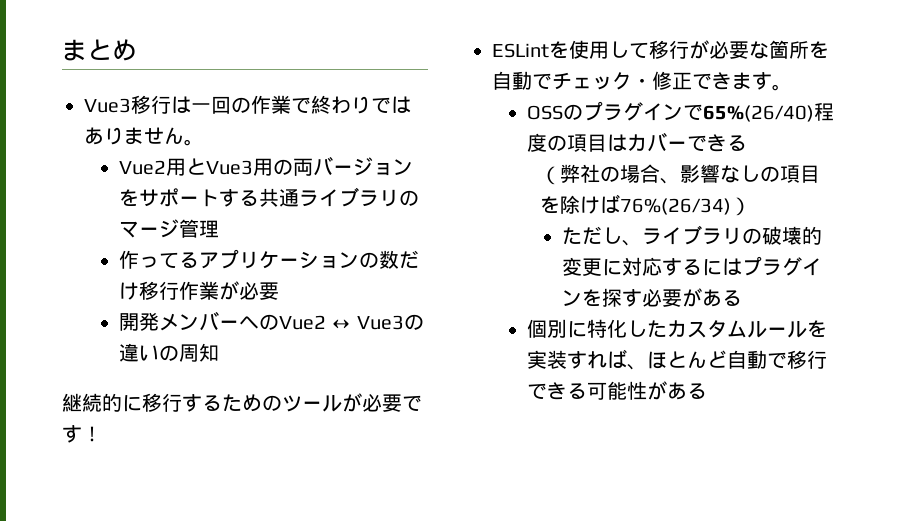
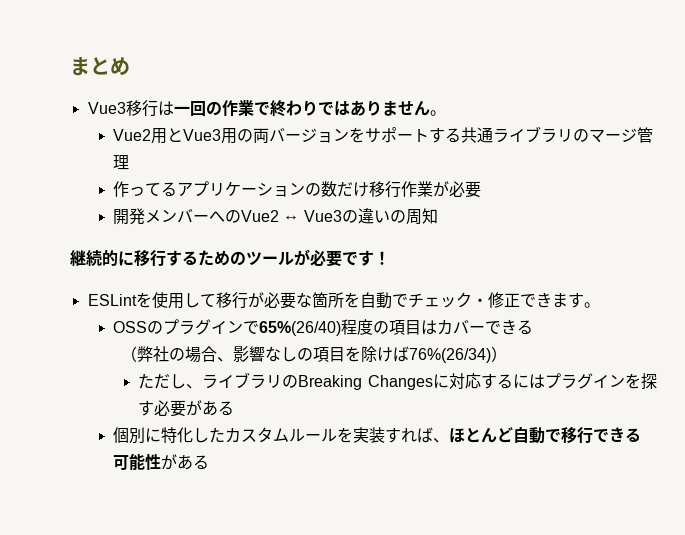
- ただし、ライブラリの破壊的変更に対応するにはプラグインを探す必要がある
+ ただし、ライブラリのBreaking Changesに対応するにはプラグインを探す必要がある

